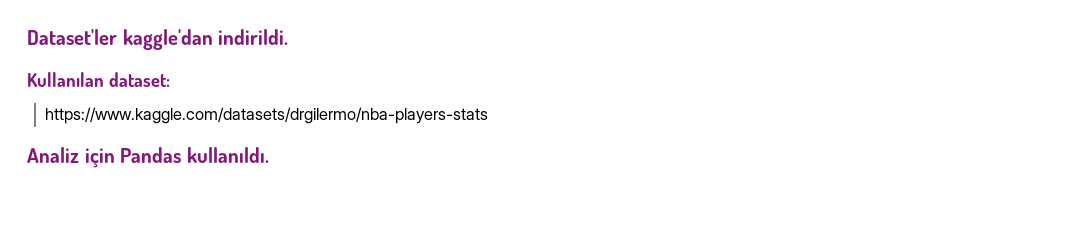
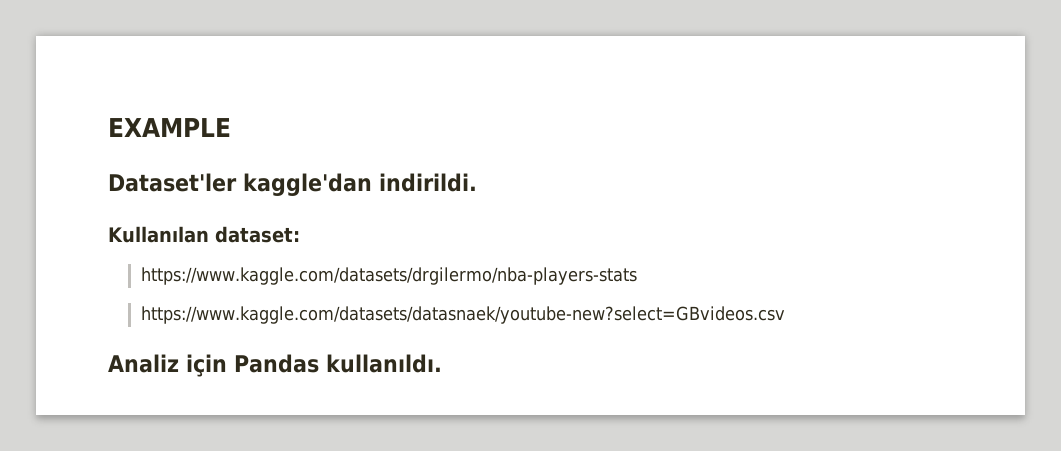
+ EXAMPLE
+ https://www.kaggle.com/datasets/datasnaek/youtube-new?select=GBvideos.csv

